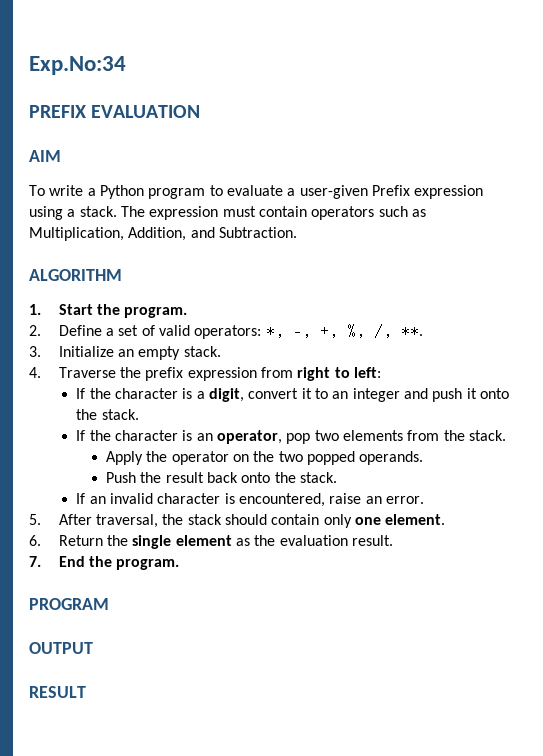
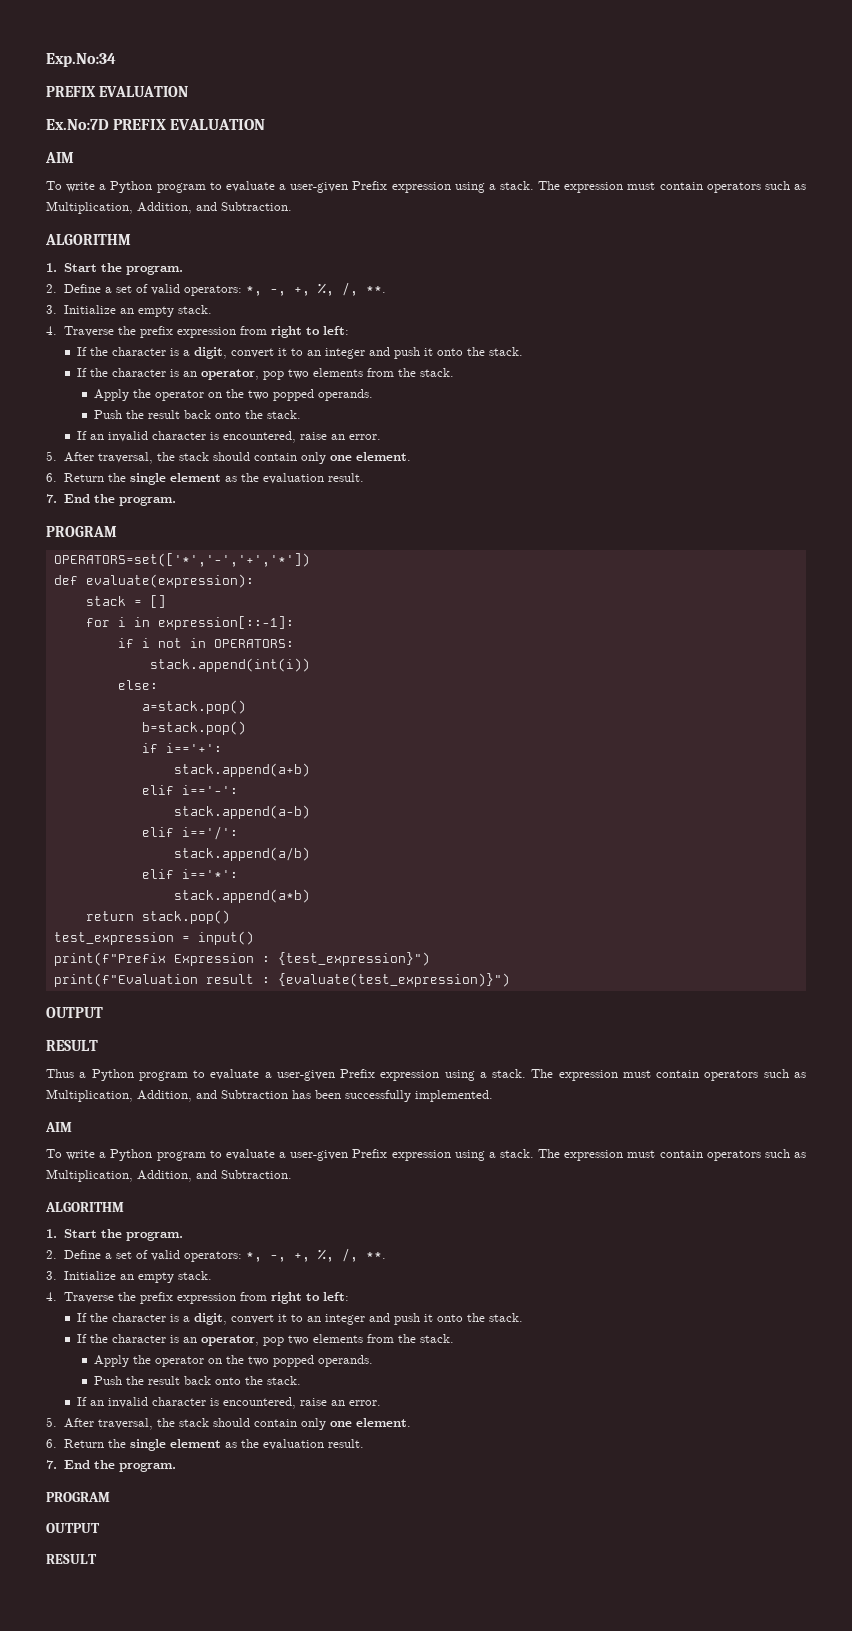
+ Ex.No:7D PREFIX EVALUATION
+ AIM
+ To write a Python program to evaluate a user-given Prefix expression using a stack. The expression must contain operators such as Multiplication, Addition, and Subtraction.
+ ALGORITHM
+ 1. Start the program.
+ 2. Define a set of valid operators: *, -, +, %, /, **.
+ 3. Initialize an empty stack.
+ 4. Traverse the prefix expression from right to left:
+ If the character is a digit, convert it to an integer and push it onto the stack.
+ If the character is an operator, pop two elements from the stack.
+ Apply the operator on the two popped operands.
+ Push the result back onto the stack.
+ If an invalid character is encountered, raise an error.
+ 5. After traversal, the stack should contain only one element.
+ 6. Return the single element as the evaluation result.
+ 7. End the program.
+ PROGRAM
+ OPERATORS=set(['*','-','+','*'])
+ def evaluate(expression):
+ stack = []
+ for i in expression[::-1]:
+ if i not in OPERATORS:
+ stack.append(int(i))
+ else:
+ a=stack.pop()
+ b=stack.pop()
+ if i=='+':
+ stack.append(a+b)
+ elif i=='-':
+ stack.append(a-b)
+ elif i=='/':
+ stack.append(a/b)
+ elif i=='*':
+ stack.append(a*b)
+ return stack.pop()
+ test_expression = input()
+ print(f"Prefix Expression : {test_expression}")
+ print(f"Evaluation result : {evaluate(test_expression)}")
+ OUTPUT
+ RESULT
+ Thus a Python program to evaluate a user-given Prefix expression using a stack. The expression must contain operators such as Multiplication, Addition, and Subtraction has been successfully implemented.

